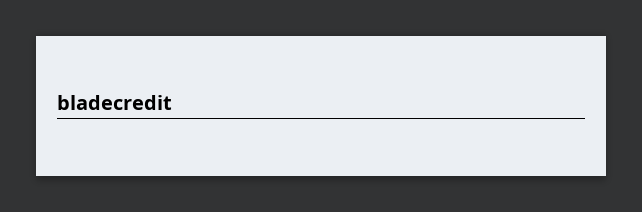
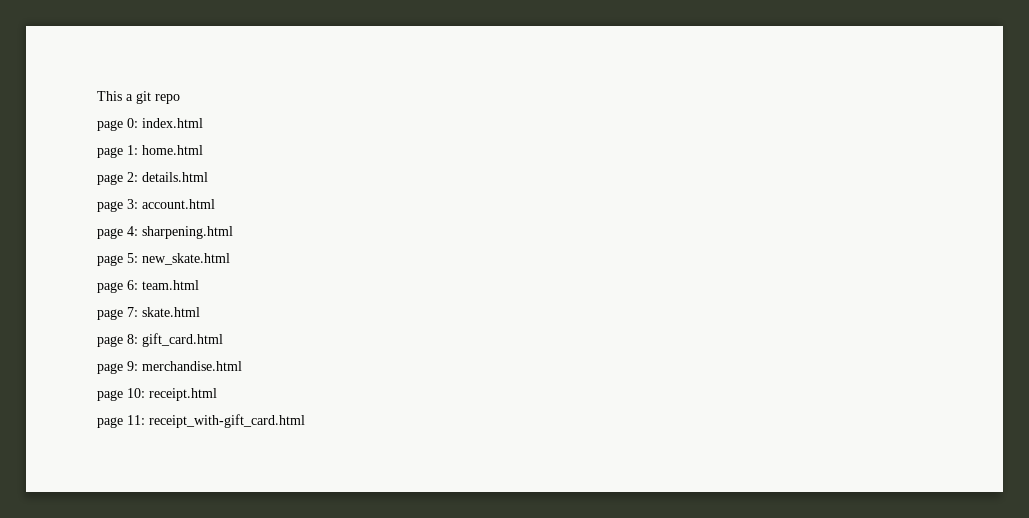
- bladecredit
+ This a git repo
+ page 0: index.html
+ page 1: home.html
+ page 2: details.html
+ page 3: account.html
+ page 4: sharpening.html
+ page 5: new_skate.html
+ page 6: team.html
+ page 7: skate.html
+ page 8: gift_card.html
+ page 9: merchandise.html
+ page 10: receipt.html
+ page 11: receipt_with-gift_card.html

